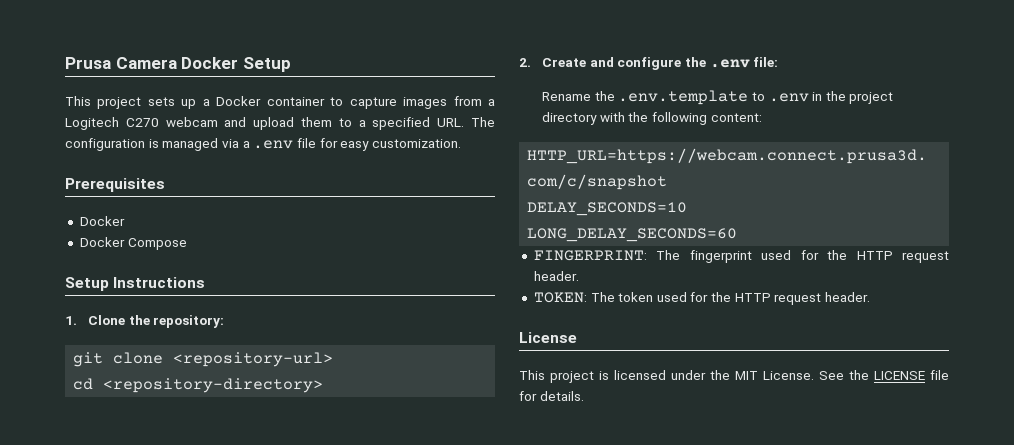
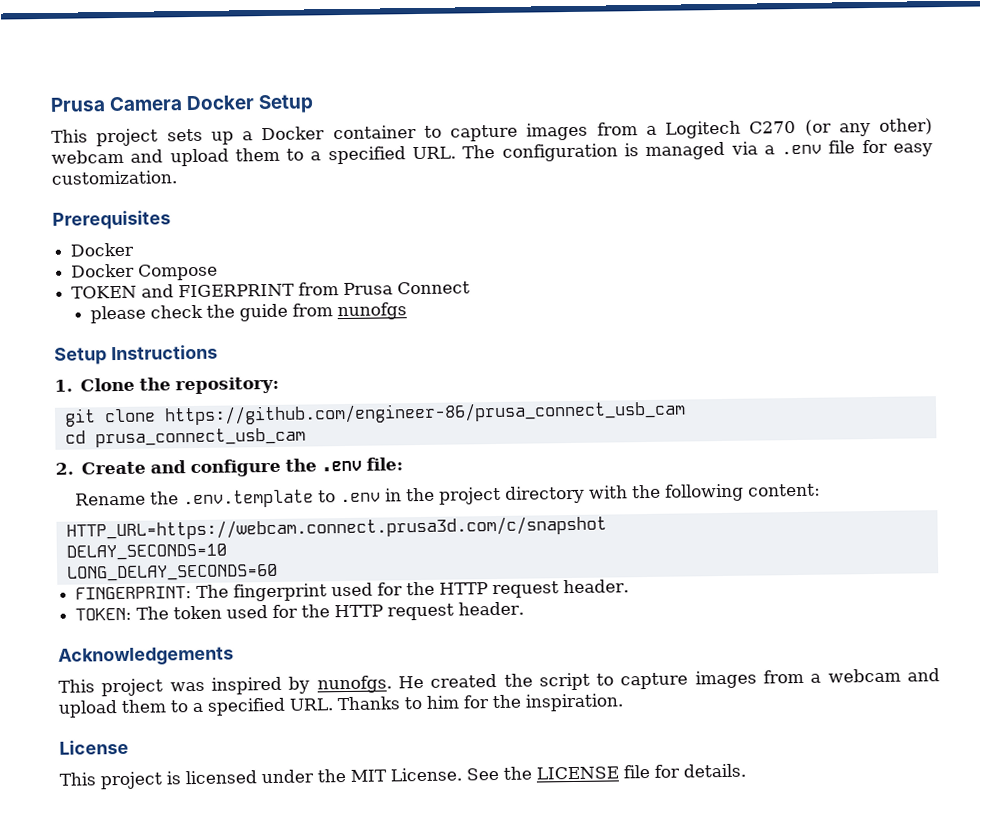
- This project sets up a Docker container to capture images from a Logitech C270 webcam and upload them to a specified URL. The configuration is managed via a .env file for easy customization.
+ This project sets up a Docker container to capture images from a Logitech C270 (or any other) webcam and upload them to a specified URL. The configuration is managed via a .env file for easy customization.
+ TOKEN and FIGERPRINT from Prusa Connect
+ please check the guide from nunofgs
- git clone <repository-url>
+ git clone https://github.com/engineer-86/prusa_connect_usb_cam
- cd <repository-directory>
+ cd prusa_connect_usb_cam
+ Acknowledgements
+ This project was inspired by nunofgs. He created the script to capture images from a webcam and upload them to a specified URL. Thanks to him for the inspiration.

